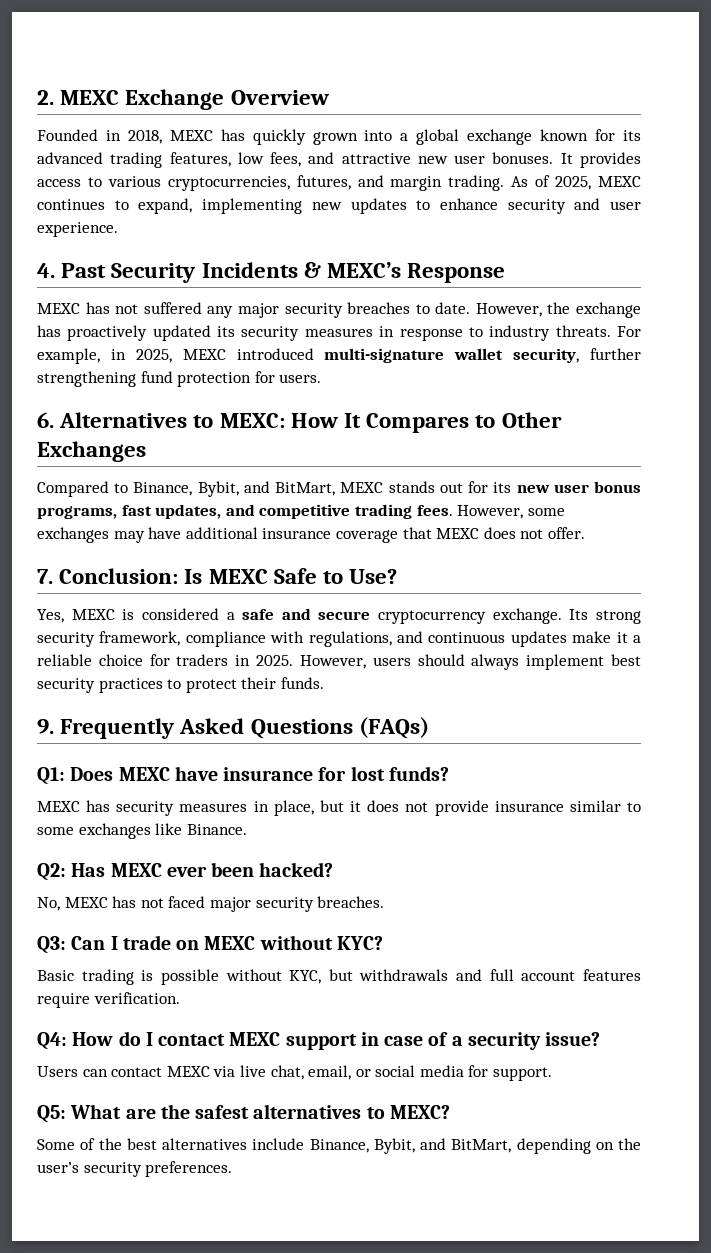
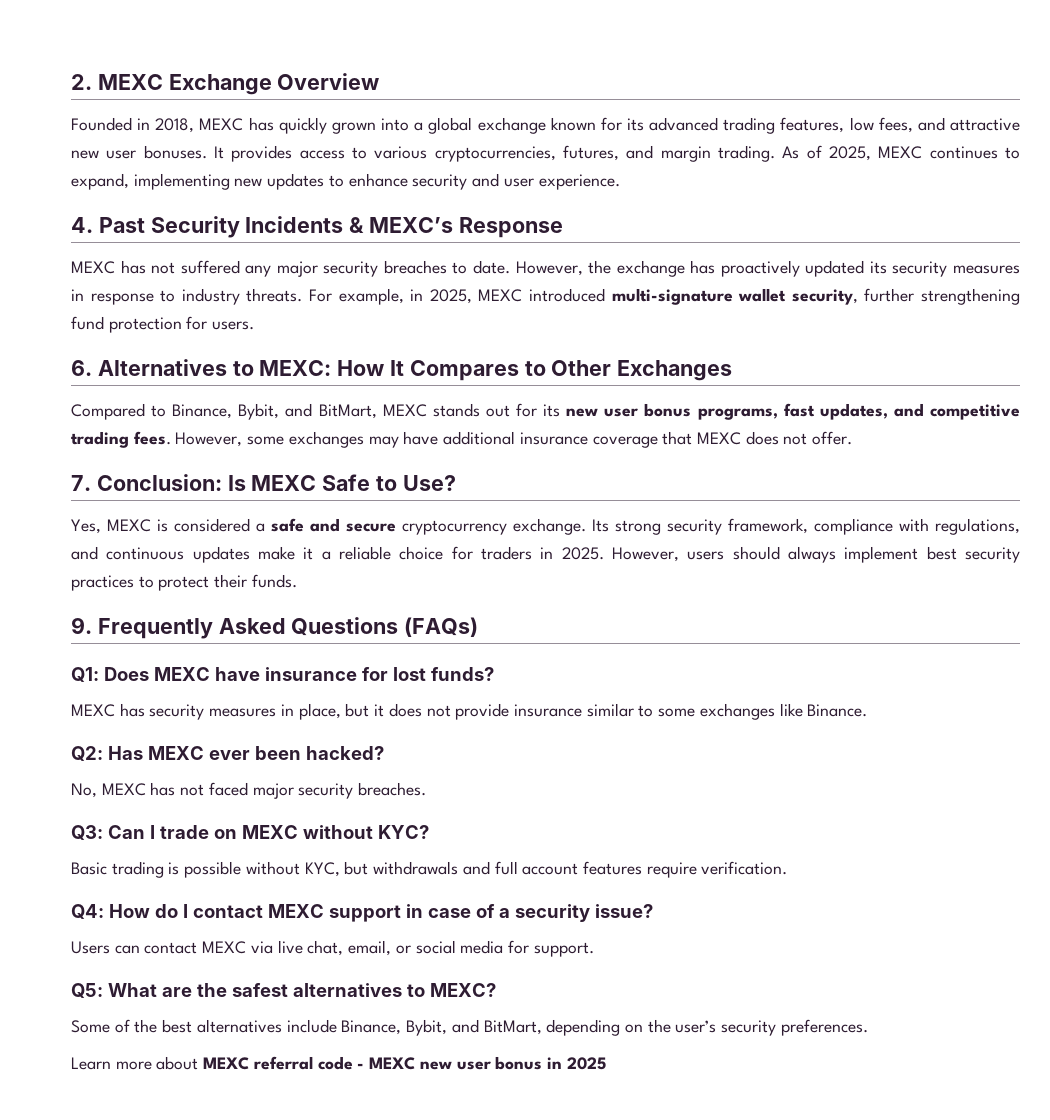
+ Learn more about MEXC referral code - MEXC new user bonus in 2025

